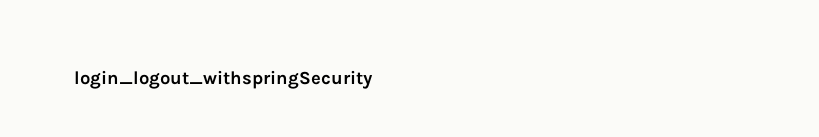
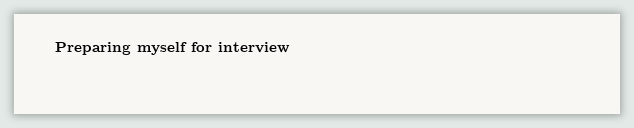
- login_logout_withspringSecurity
+ Preparing myself for interview

